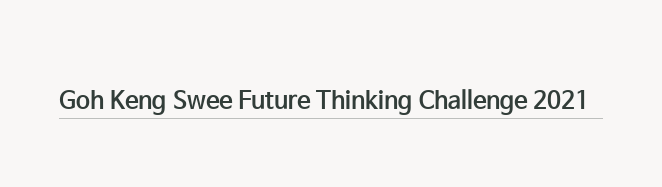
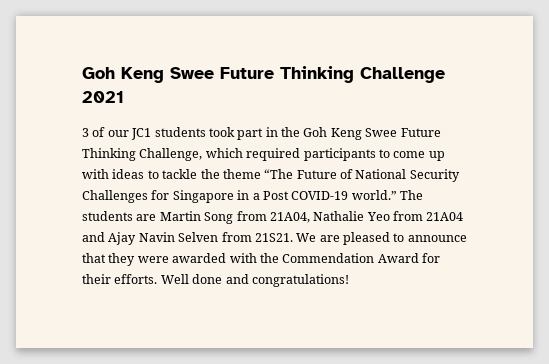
+ 3 of our JC1 students took part in the Goh Keng Swee Future Thinking Challenge, which required participants to come up with ideas to tackle the theme “The Future of National Security Challenges for Singapore in a Post COVID-19 world.” The students are Martin Song from 21A04, Nathalie Yeo from 21A04 and Ajay Navin Selven from 21S21. We are pleased to announce that they were awarded with the Commendation Award for their efforts. Well done and congratulations!

